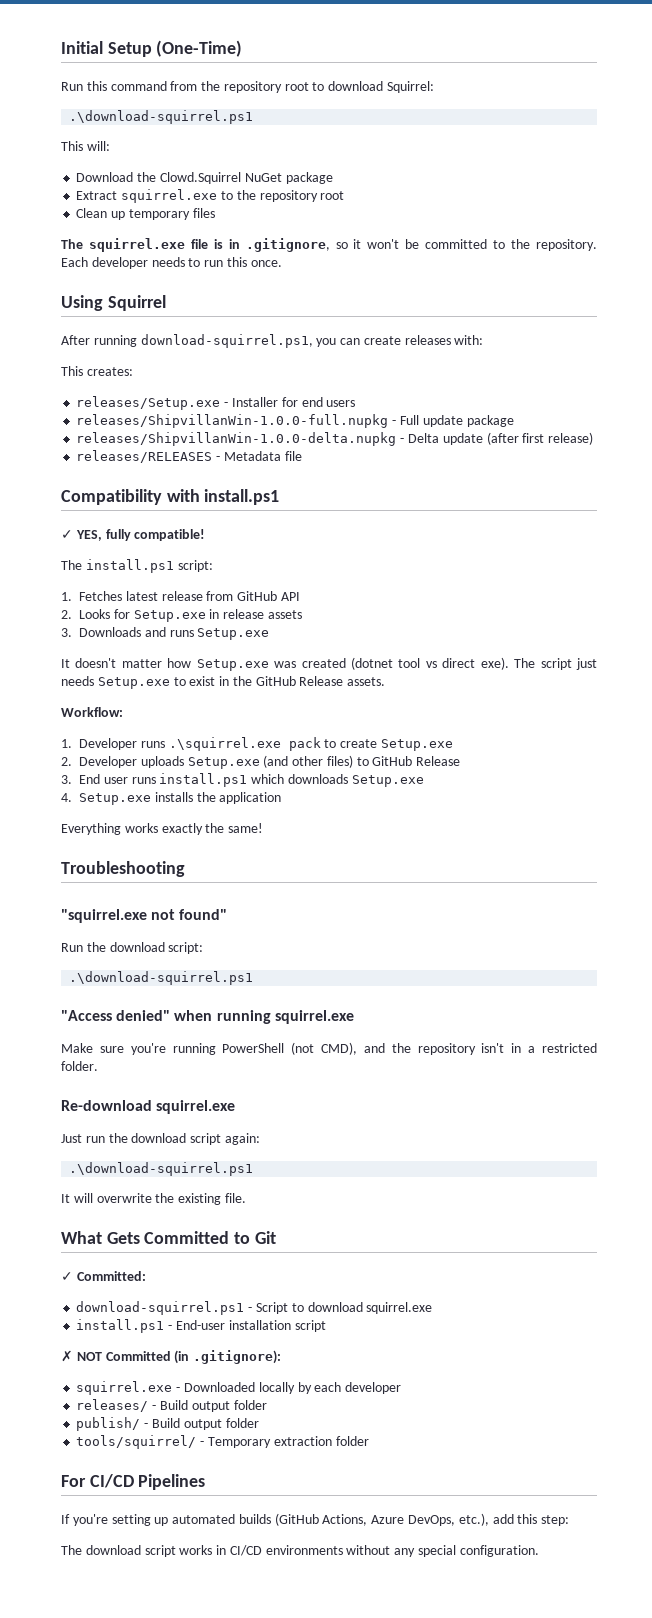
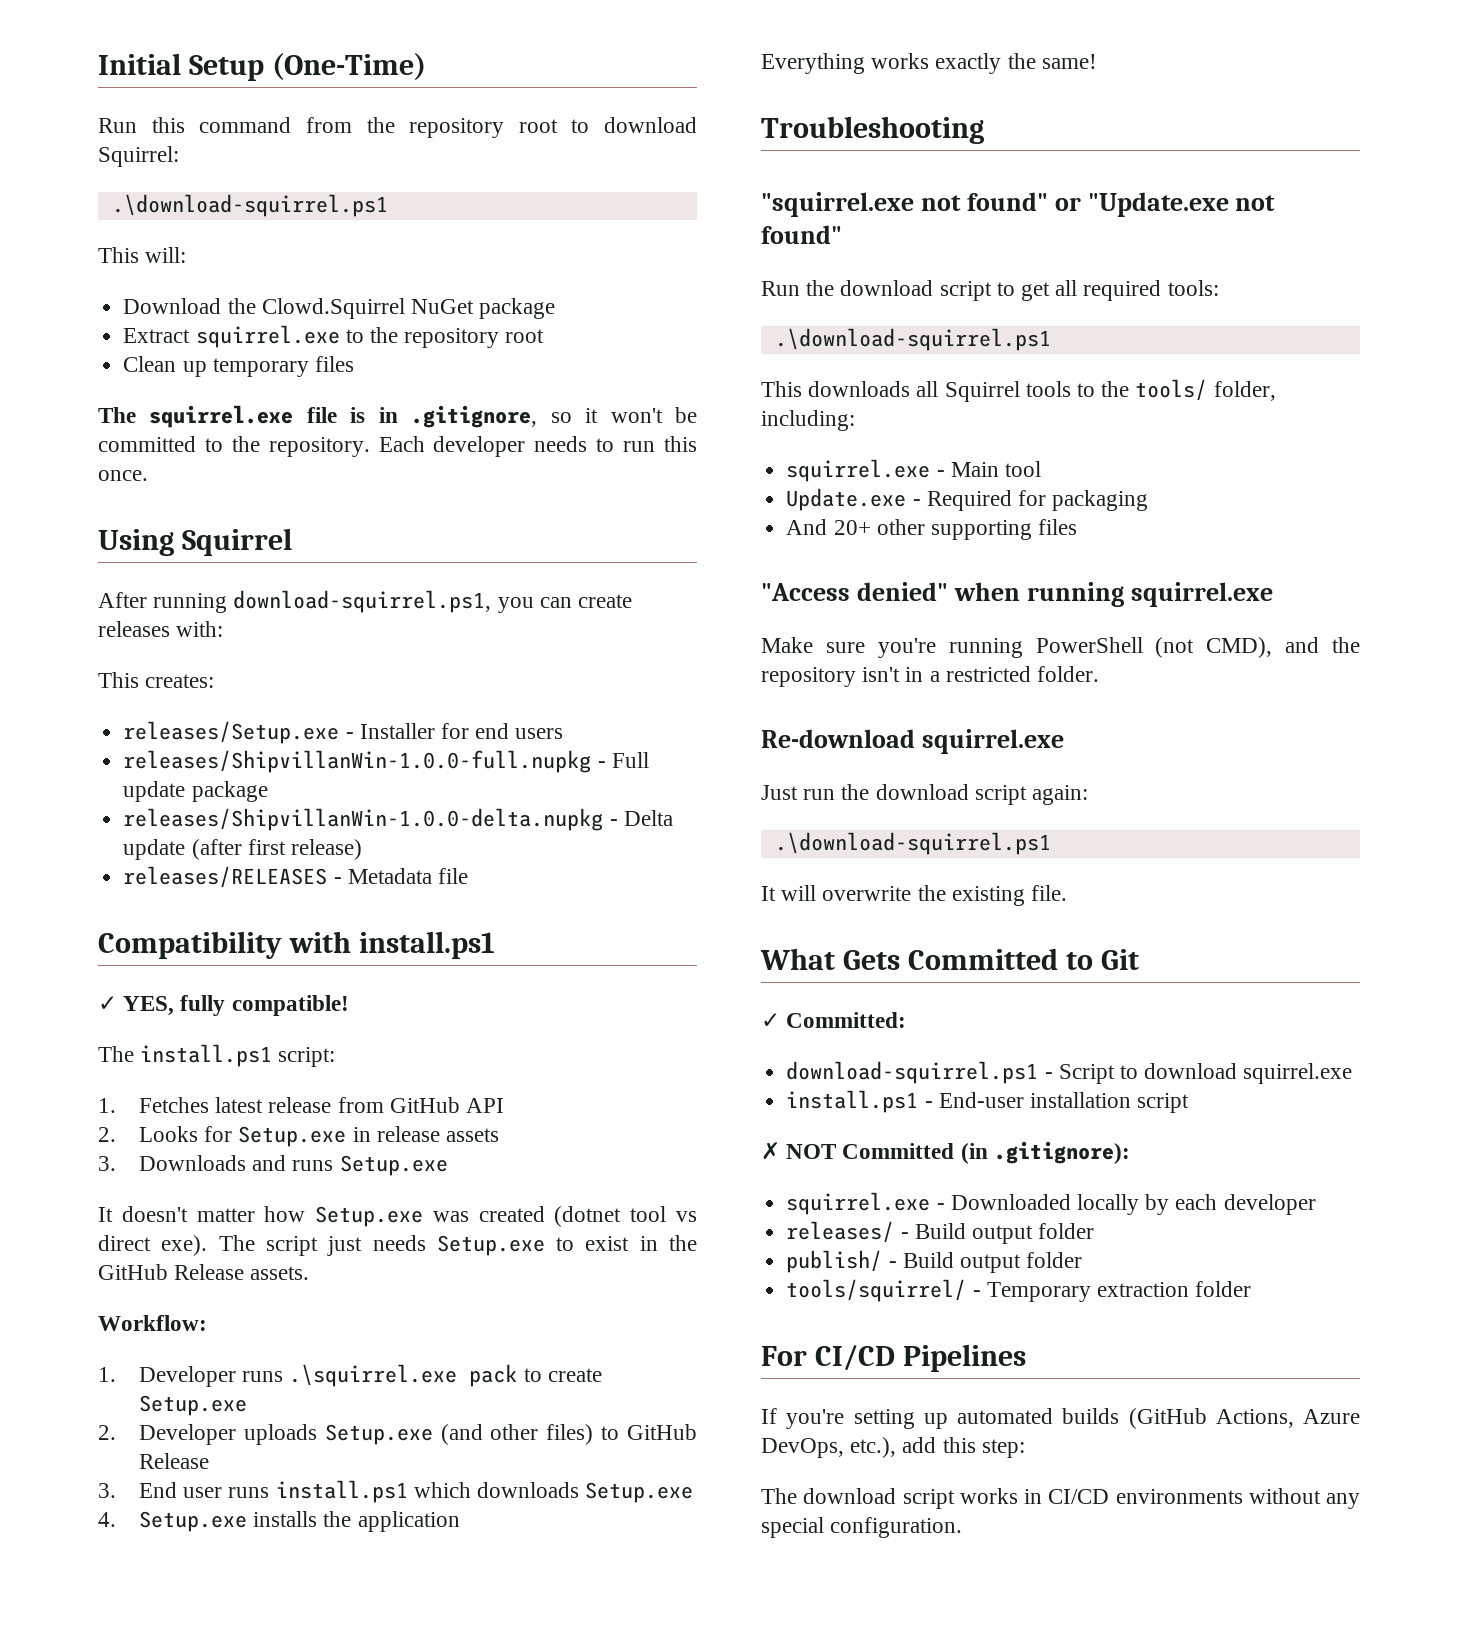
- "squirrel.exe not found"
+ "squirrel.exe not found" or "Update.exe not found"
- Run the download script:
+ Run the download script to get all required tools:
  .\download-squirrel.ps1
+ This downloads all Squirrel tools to the tools/ folder, including:
+ squirrel.exe - Main tool
+ Update.exe - Required for packaging
+ And 20+ other supporting files

